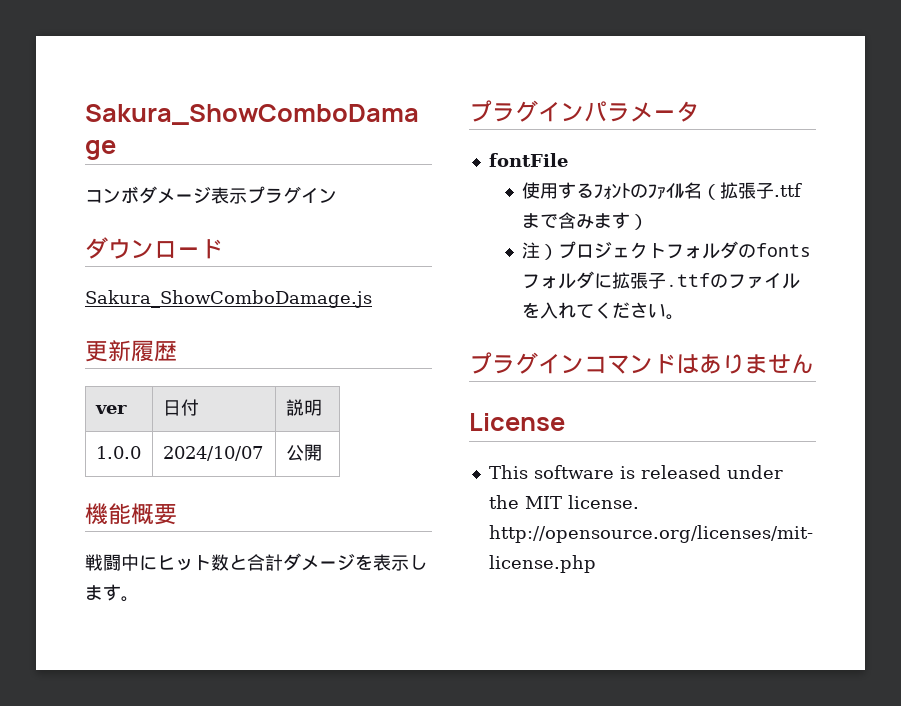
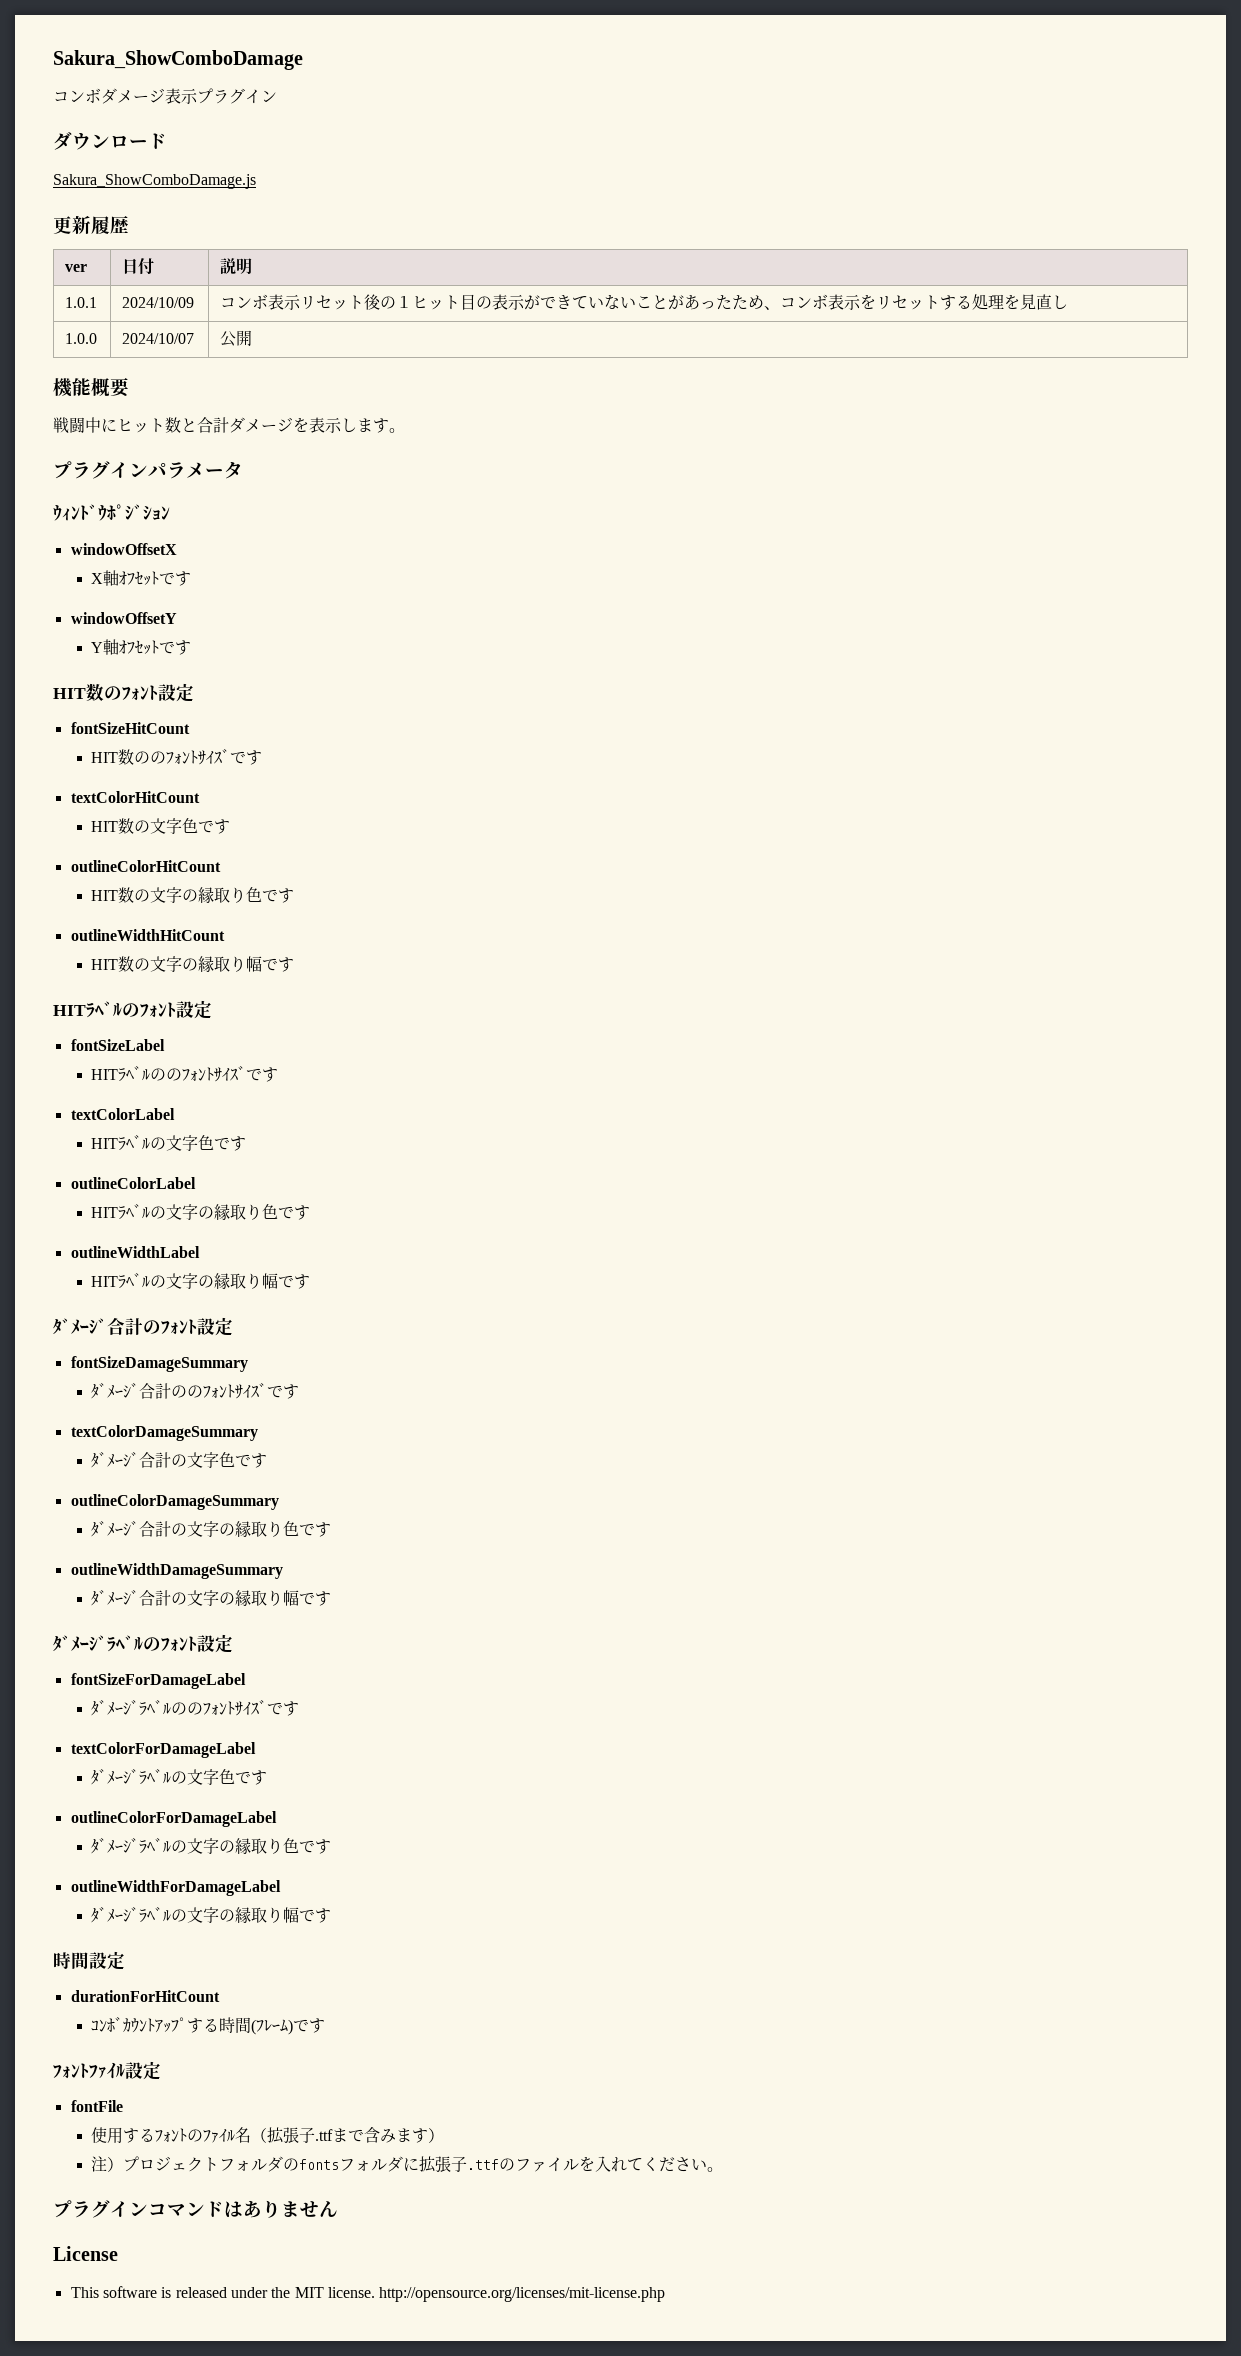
+ 1.0.1 | 2024/10/09 | コンボ表示リセット後の１ヒット目の表示ができていないことがあったため、コンボ表示をリセットする処理を見直し
+ ｳｨﾝﾄﾞｳﾎﾟｼﾞｼｮﾝ
+ windowOffsetX
+ X軸ｵﾌｾｯﾄです
+ windowOffsetY
+ Y軸ｵﾌｾｯﾄです
+ HIT数のﾌｫﾝﾄ設定
+ fontSizeHitCount
+ HIT数ののﾌｫﾝﾄｻｲｽﾞです
+ textColorHitCount
+ HIT数の文字色です
+ outlineColorHitCount
+ HIT数の文字の縁取り色です
+ outlineWidthHitCount
+ HIT数の文字の縁取り幅です
+ HITﾗﾍﾞﾙのﾌｫﾝﾄ設定
+ fontSizeLabel
+ HITﾗﾍﾞﾙののﾌｫﾝﾄｻｲｽﾞです
+ textColorLabel
+ HITﾗﾍﾞﾙの文字色です
+ outlineColorLabel
+ HITﾗﾍﾞﾙの文字の縁取り色です
+ outlineWidthLabel
+ HITﾗﾍﾞﾙの文字の縁取り幅です
+ ﾀﾞﾒｰｼﾞ合計のﾌｫﾝﾄ設定
+ fontSizeDamageSummary
+ ﾀﾞﾒｰｼﾞ合計ののﾌｫﾝﾄｻｲｽﾞです
+ textColorDamageSummary
+ ﾀﾞﾒｰｼﾞ合計の文字色です
+ outlineColorDamageSummary
+ ﾀﾞﾒｰｼﾞ合計の文字の縁取り色です
+ outlineWidthDamageSummary
+ ﾀﾞﾒｰｼﾞ合計の文字の縁取り幅です
+ ﾀﾞﾒｰｼﾞﾗﾍﾞﾙのﾌｫﾝﾄ設定
+ fontSizeForDamageLabel
+ ﾀﾞﾒｰｼﾞﾗﾍﾞﾙののﾌｫﾝﾄｻｲｽﾞです
+ textColorForDamageLabel
+ ﾀﾞﾒｰｼﾞﾗﾍﾞﾙの文字色です
+ outlineColorForDamageLabel
+ ﾀﾞﾒｰｼﾞﾗﾍﾞﾙの文字の縁取り色です
+ outlineWidthForDamageLabel
+ ﾀﾞﾒｰｼﾞﾗﾍﾞﾙの文字の縁取り幅です
+ 時間設定
+ durationForHitCount
+ ｺﾝﾎﾞｶｳﾝﾄｱｯﾌﾟする時間(ﾌﾚｰﾑ)です
+ ﾌｫﾝﾄﾌｧｲﾙ設定

